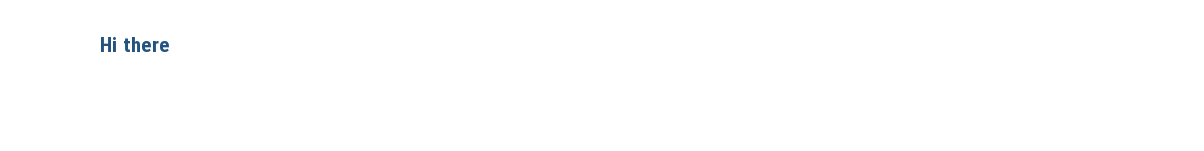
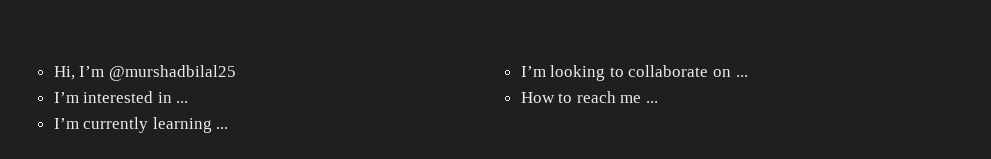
- Hi there
+ Hi, I’m @murshadbilal25
+ I’m interested in ...
+ I’m currently learning ...
+ I’m looking to collaborate on ...
+ How to reach me ...

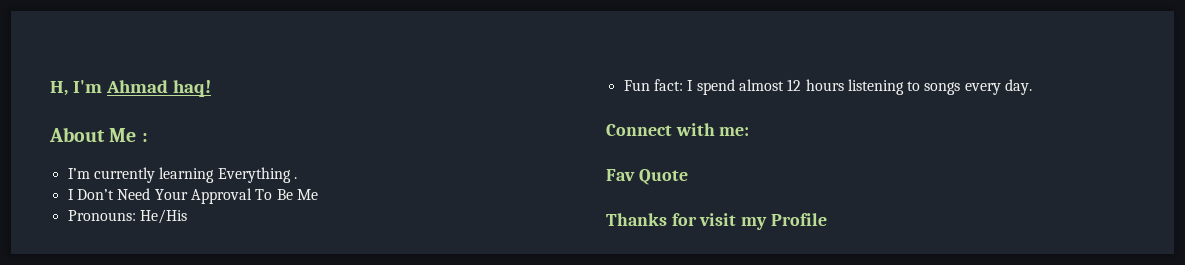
- Hi, I’m @murshadbilal25
- I’m interested in ...
- I’m currently learning ...
- I’m looking to collaborate on ...
- How to reach me ...
+ H, I'm Ahmad haq!
+ About Me :
+ I’m currently learning Everything .
+ I Don’t Need Your Approval To Be Me
+ Pronouns: He/His
+ Fun fact: I spend almost 12 hours listening to songs every day.
+ Connect with me:
+ Fav Quote
+ Thanks for visit my Profile

